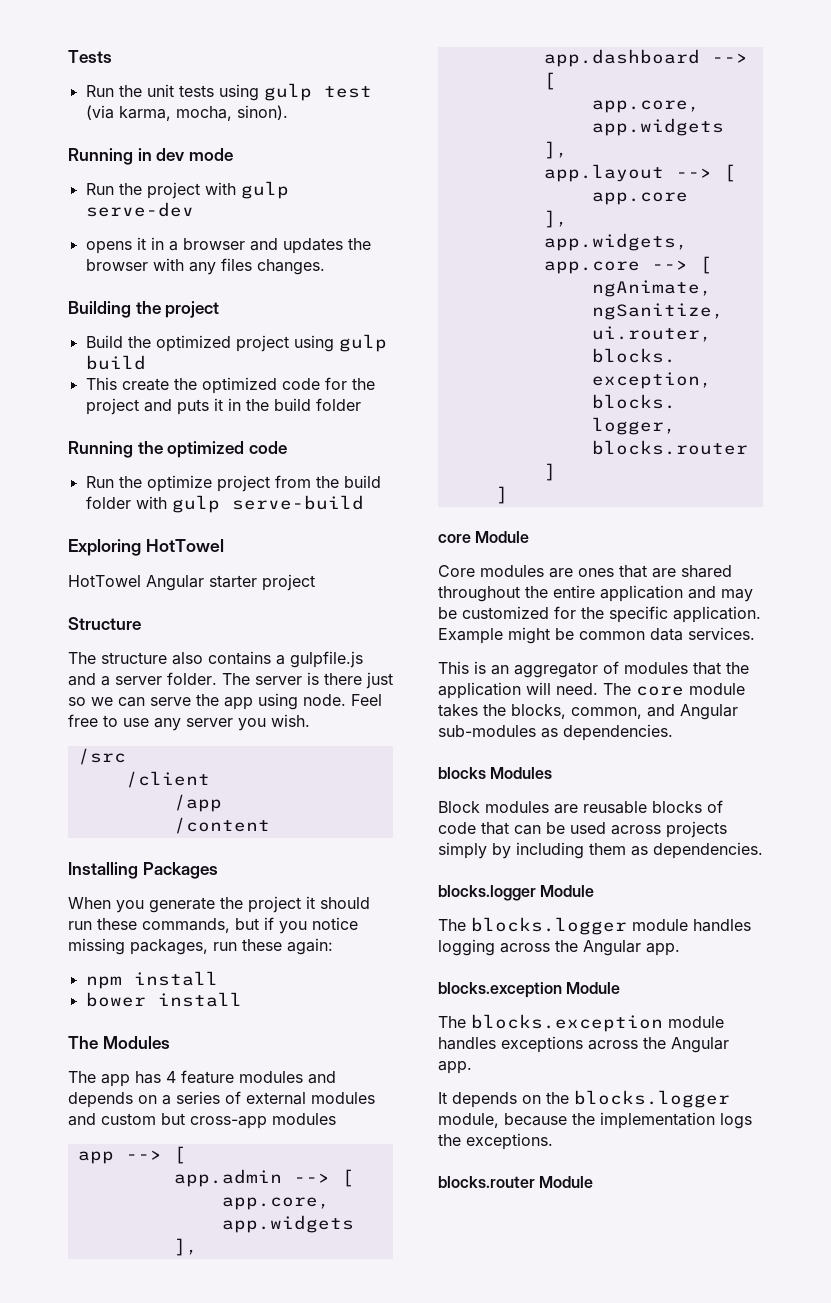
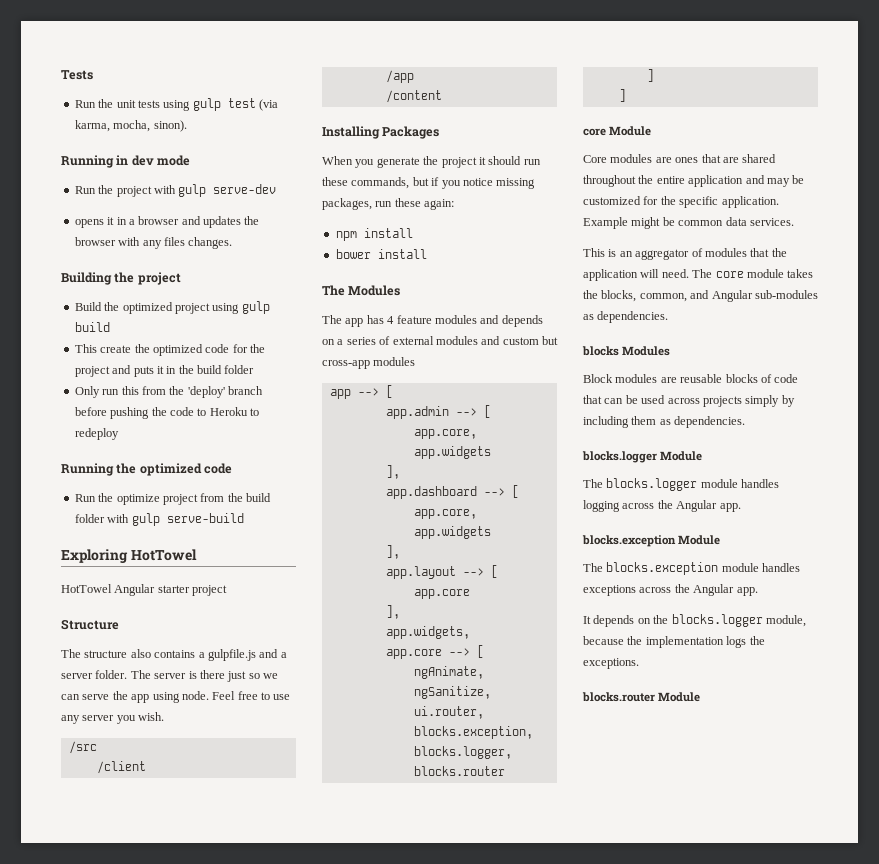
+ Only run this from the 'deploy' branch before pushing the code to Heroku to redeploy

